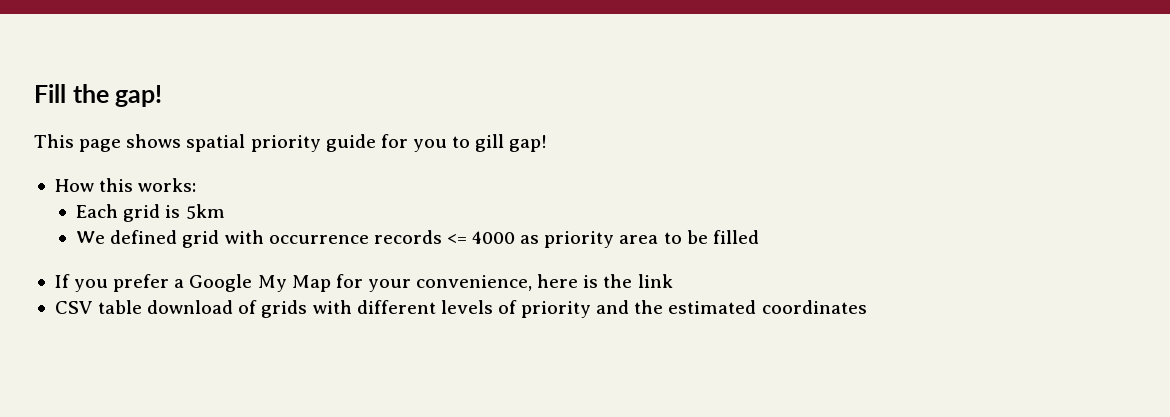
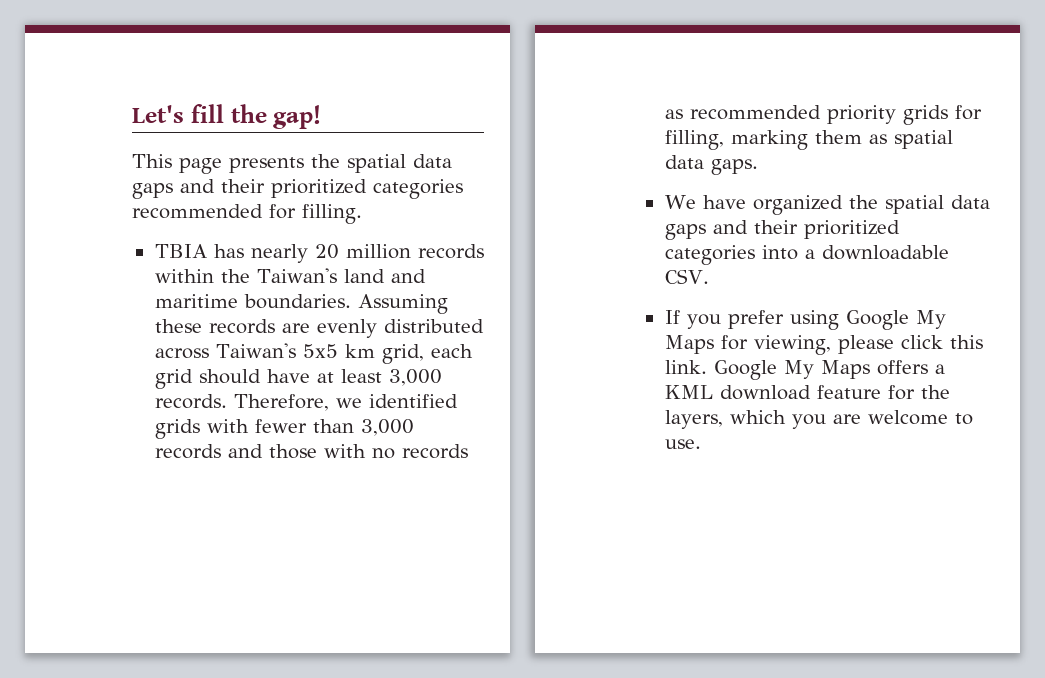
- Fill the gap!
+ Let's fill the gap!
- This page shows spatial priority guide for you to gill gap!
- How this works:
- Each grid is 5km
- We defined grid with occurrence records <= 4000 as priority area to be filled
+ This page presents the spatial data gaps and their prioritized categories recommended for filling.
+ TBIA has nearly 20 million records within the Taiwan's land and maritime boundaries. Assuming these records are evenly distributed across Taiwan's 5x5 km grid, each grid should have at least 3,000 records. Therefore, we identified grids with fewer than 3,000 records and those with no records as recommended priority grids for filling, marking them as spatial data gaps.
+ We have organized the spatial data gaps and their prioritized categories into a downloadable CSV.
- If you prefer a Google My Map for your convenience, here is the link
- CSV table download of grids with different levels of priority and the estimated coordinates
+ If you prefer using Google My Maps for viewing, please click this link. Google My Maps offers a KML download feature for the layers, which you are welcome to use.

